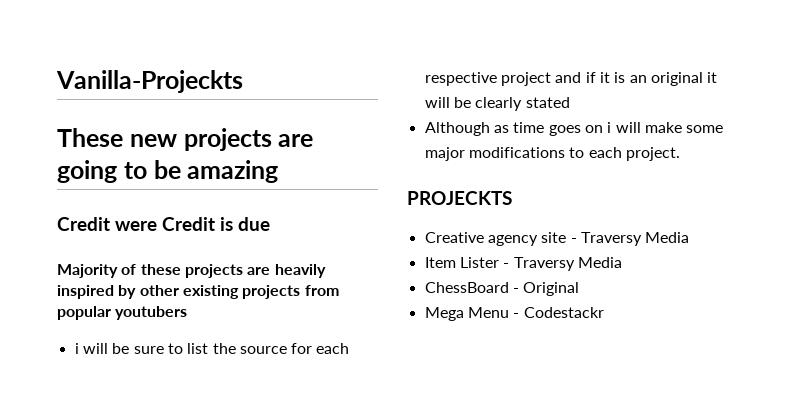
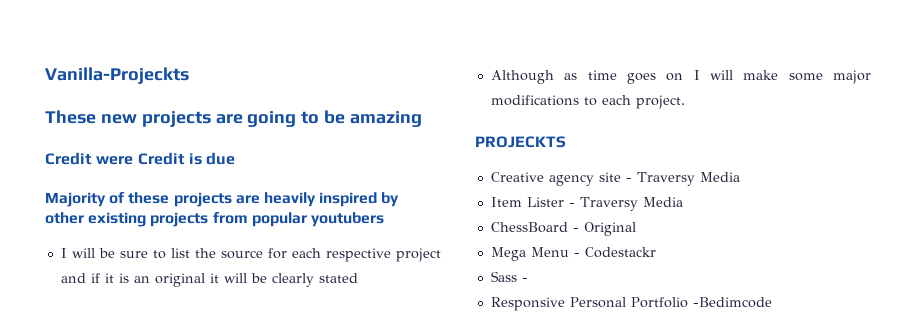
- i will be sure to list the source for each respective project and if it is an original it will be clearly stated
+ I will be sure to list the source for each respective project and if it is an original it will be clearly stated
- Although as time goes on i will make some major modifications to each project.
+ Although as time goes on I will make some major modifications to each project.
+ Sass -
+ Responsive Personal Portfolio -Bedimcode

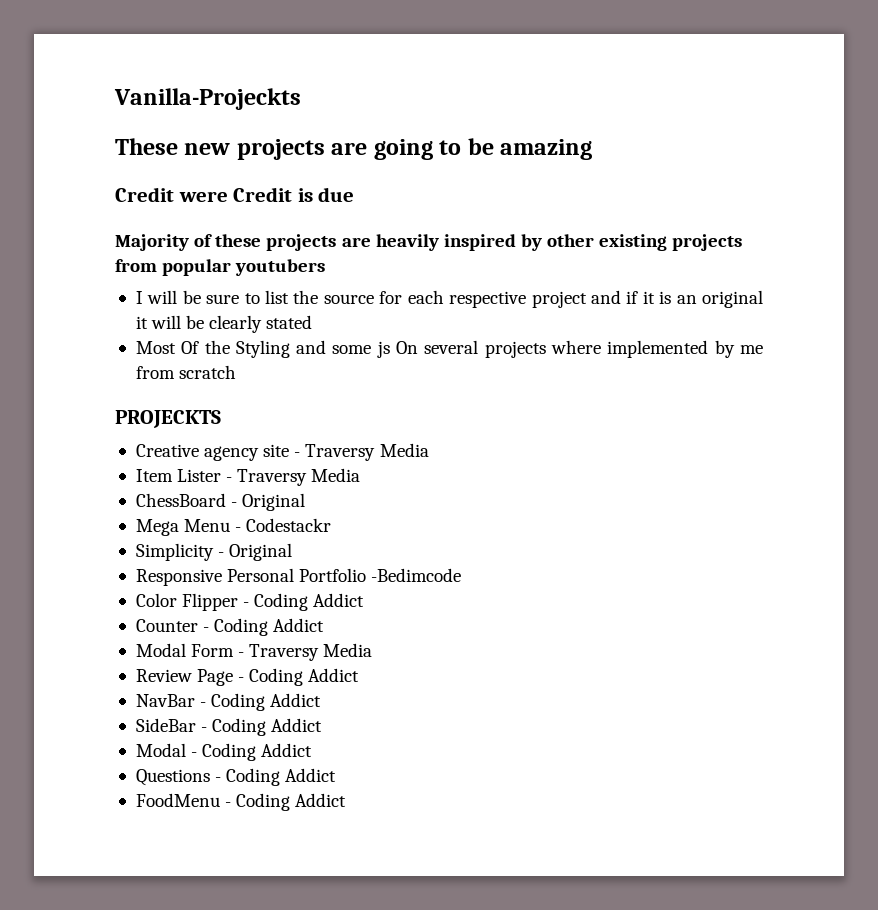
- Although as time goes on I will make some major modifications to each project.
+ Most Of the Styling and some js On several projects where implemented by me from scratch
- Sass -
+ Simplicity - Original
+ Color Flipper - Coding Addict
+ Counter - Coding Addict
+ Modal Form - Traversy Media
+ Review Page - Coding Addict
+ NavBar - Coding Addict
+ SideBar - Coding Addict
+ Modal - Coding Addict
+ Questions - Coding Addict
+ FoodMenu - Coding Addict

